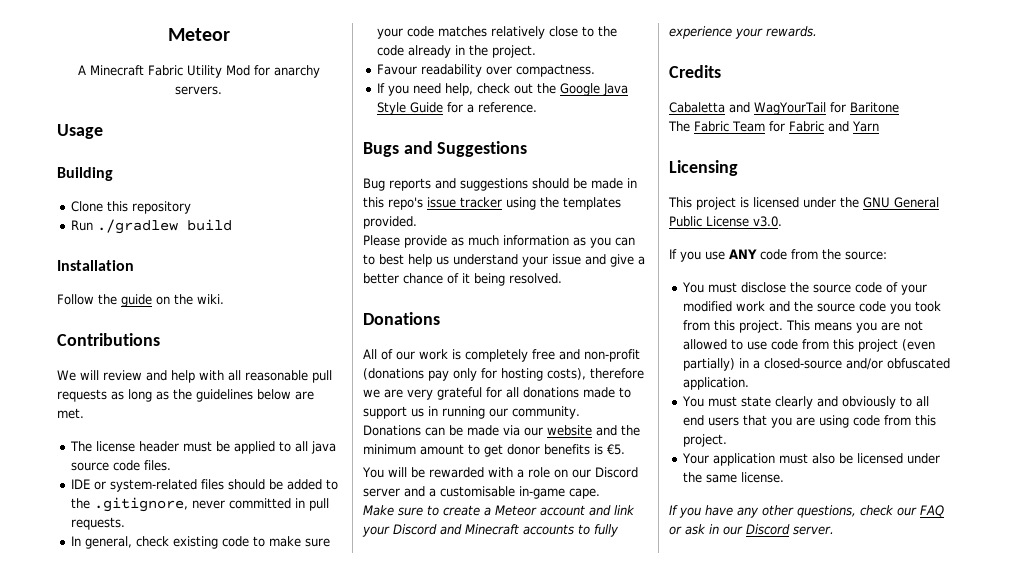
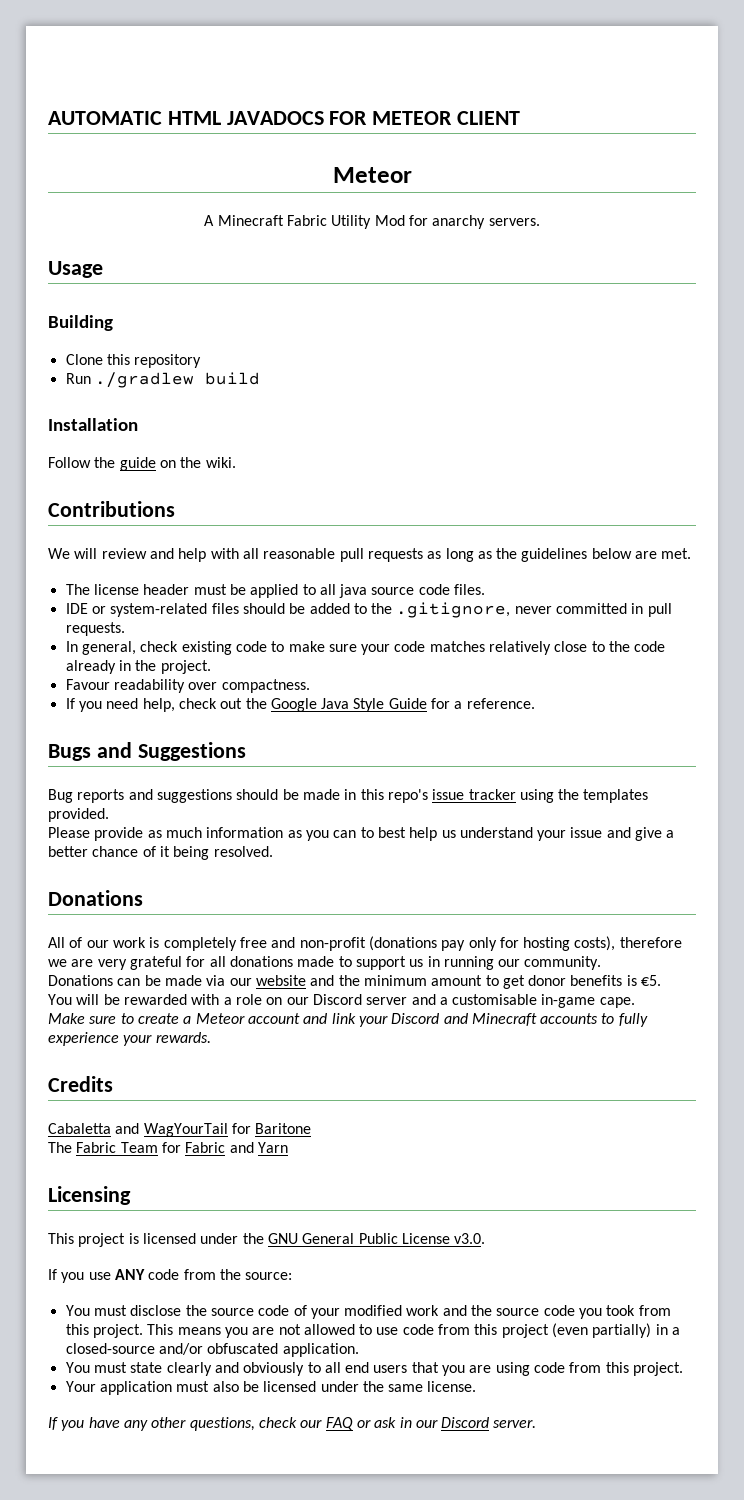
+ AUTOMATIC HTML JAVADOCS FOR METEOR CLIENT

